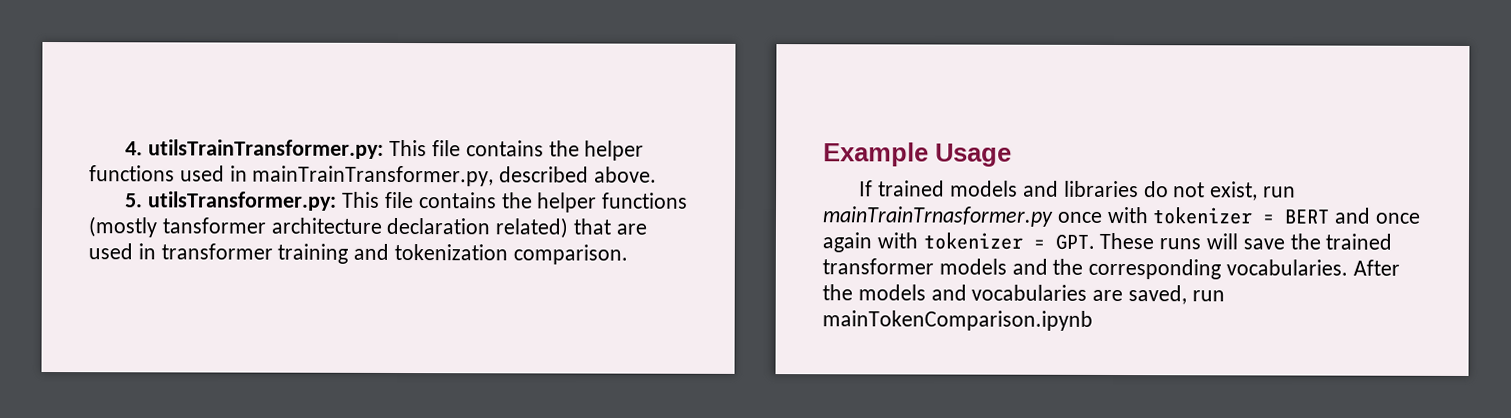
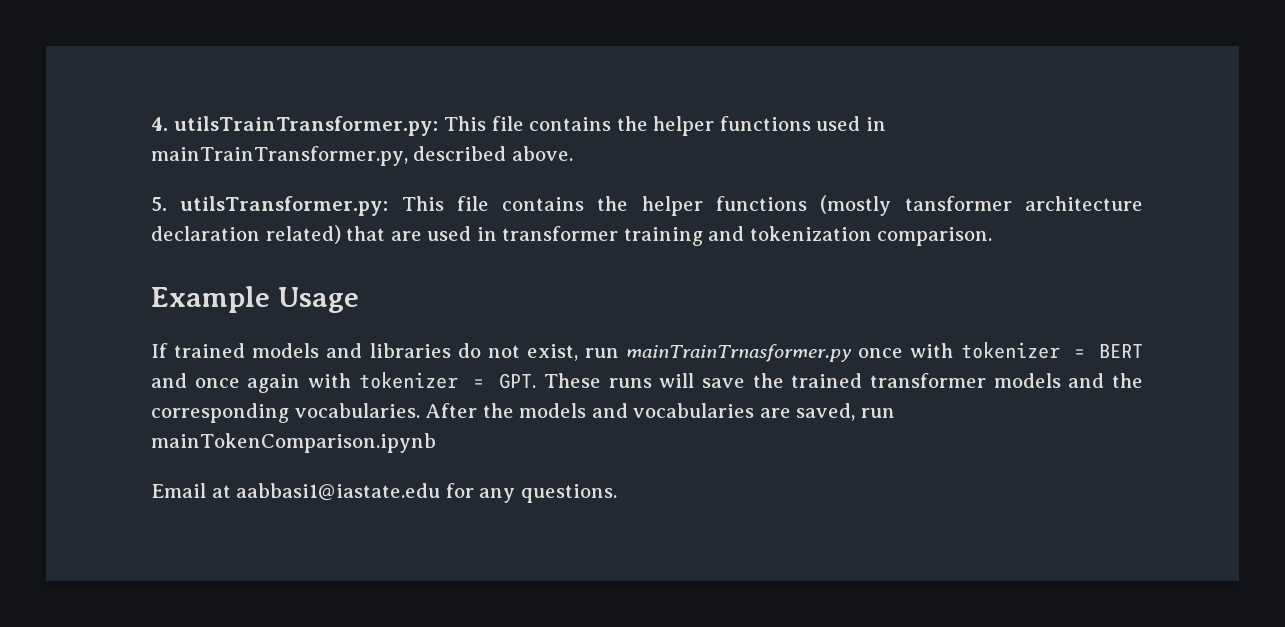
+ Email at aabbasi1@iastate.edu for any questions.

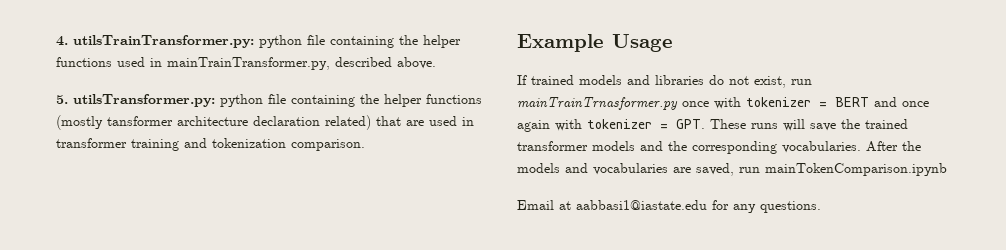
- 4. utilsTrainTransformer.py: This file contains the helper functions used in mainTrainTransformer.py, described above.
+ 4. utilsTrainTransformer.py: python file containing the helper functions used in mainTrainTransformer.py, described above.
- 5. utilsTransformer.py: This file contains the helper functions (mostly tansformer architecture declaration related) that are used in transformer training and tokenization comparison.
+ 5. utilsTransformer.py: python file containing the helper functions (mostly tansformer architecture declaration related) that are used in transformer training and tokenization comparison.

